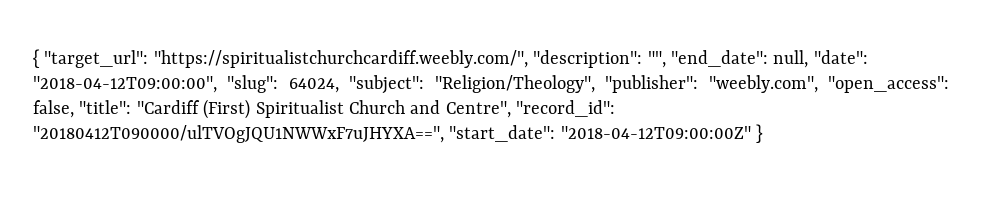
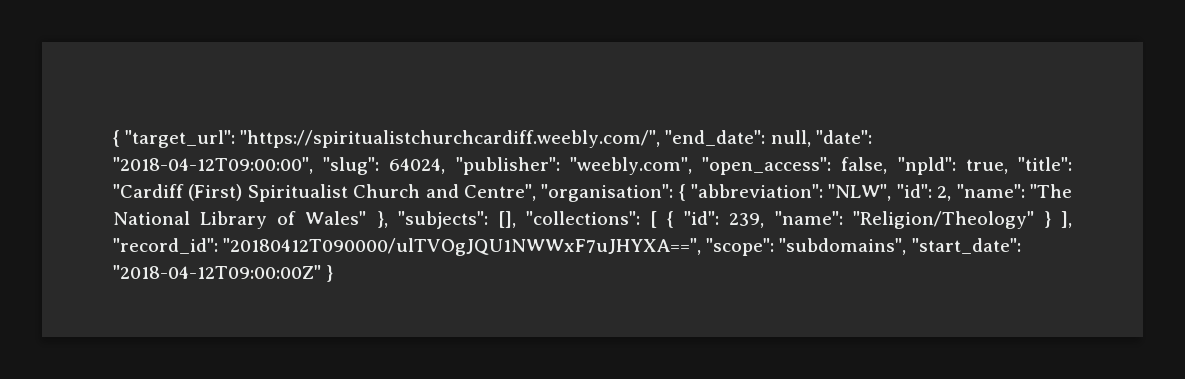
- { "target_url": "https://spiritualistchurchcardiff.weebly.com/", "description": "", "end_date": null, "date": "2018-04-12T09:00:00", "slug": 64024, "subject": "Religion/Theology", "publisher": "weebly.com", "open_access": false, "title": "Cardiff (First) Spiritualist Church and Centre", "record_id": "20180412T090000/ulTVOgJQU1NWWxF7uJHYXA==", "start_date": "2018-04-12T09:00:00Z" }
+ { "target_url": "https://spiritualistchurchcardiff.weebly.com/", "end_date": null, "date": "2018-04-12T09:00:00", "slug": 64024, "publisher": "weebly.com", "open_access": false, "npld": true, "title": "Cardiff (First) Spiritualist Church and Centre", "organisation": { "abbreviation": "NLW", "id": 2, "name": "The National Library of Wales" }, "subjects": [], "collections": [ { "id": 239, "name": "Religion/Theology" } ], "record_id": "20180412T090000/ulTVOgJQU1NWWxF7uJHYXA==", "scope": "subdomains", "start_date": "2018-04-12T09:00:00Z" }

